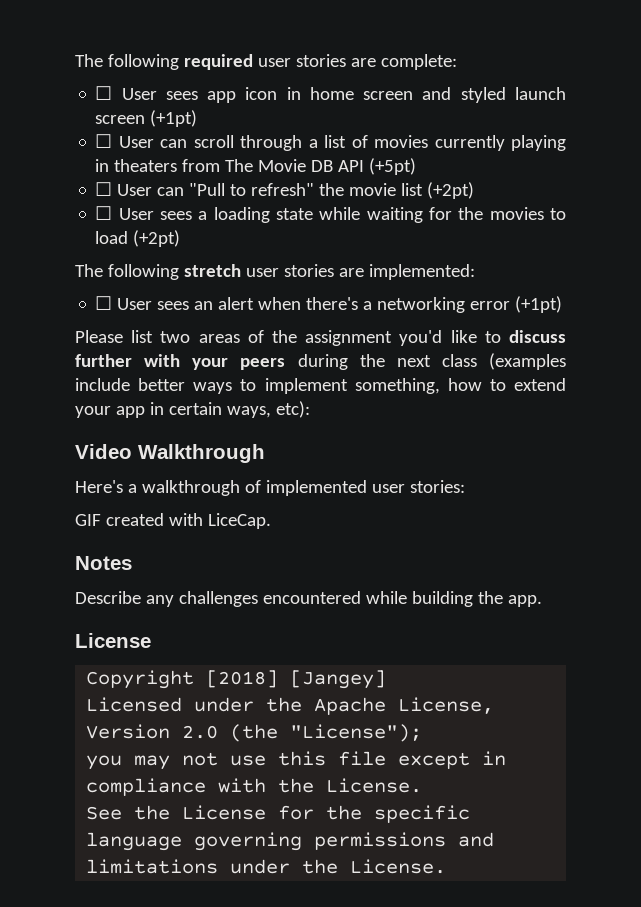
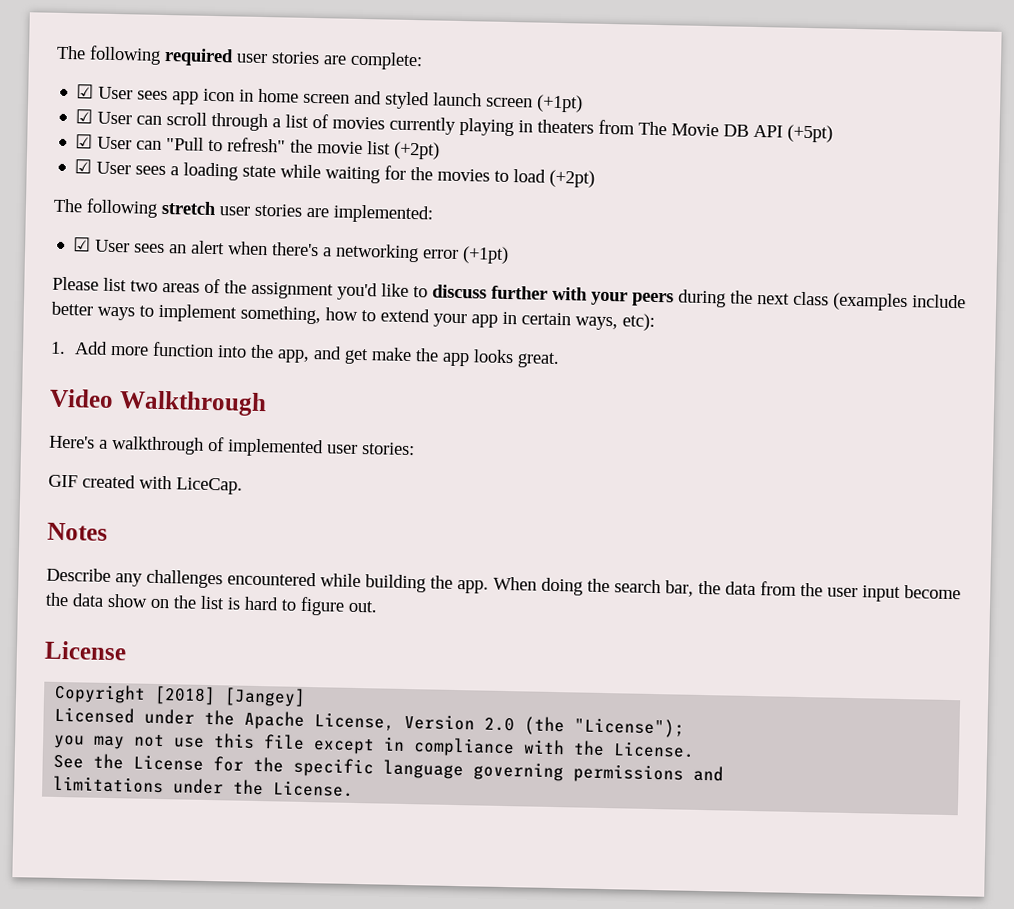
- ☐ User sees app icon in home screen and styled launch screen (+1pt)
+ ☑ User sees app icon in home screen and styled launch screen (+1pt)
- ☐ User can scroll through a list of movies currently playing in theaters from The Movie DB API (+5pt)
+ ☑ User can scroll through a list of movies currently playing in theaters from The Movie DB API (+5pt)
- ☐ User can "Pull to refresh" the movie list (+2pt)
+ ☑ User can "Pull to refresh" the movie list (+2pt)
- ☐ User sees a loading state while waiting for the movies to load (+2pt)
+ ☑ User sees a loading state while waiting for the movies to load (+2pt)
- ☐ User sees an alert when there's a networking error (+1pt)
+ ☑ User sees an alert when there's a networking error (+1pt)
+ 1. Add more function into the app, and get make the app looks great.
+ When doing the search bar, the data from the user input become the data show on the list is hard to figure out.

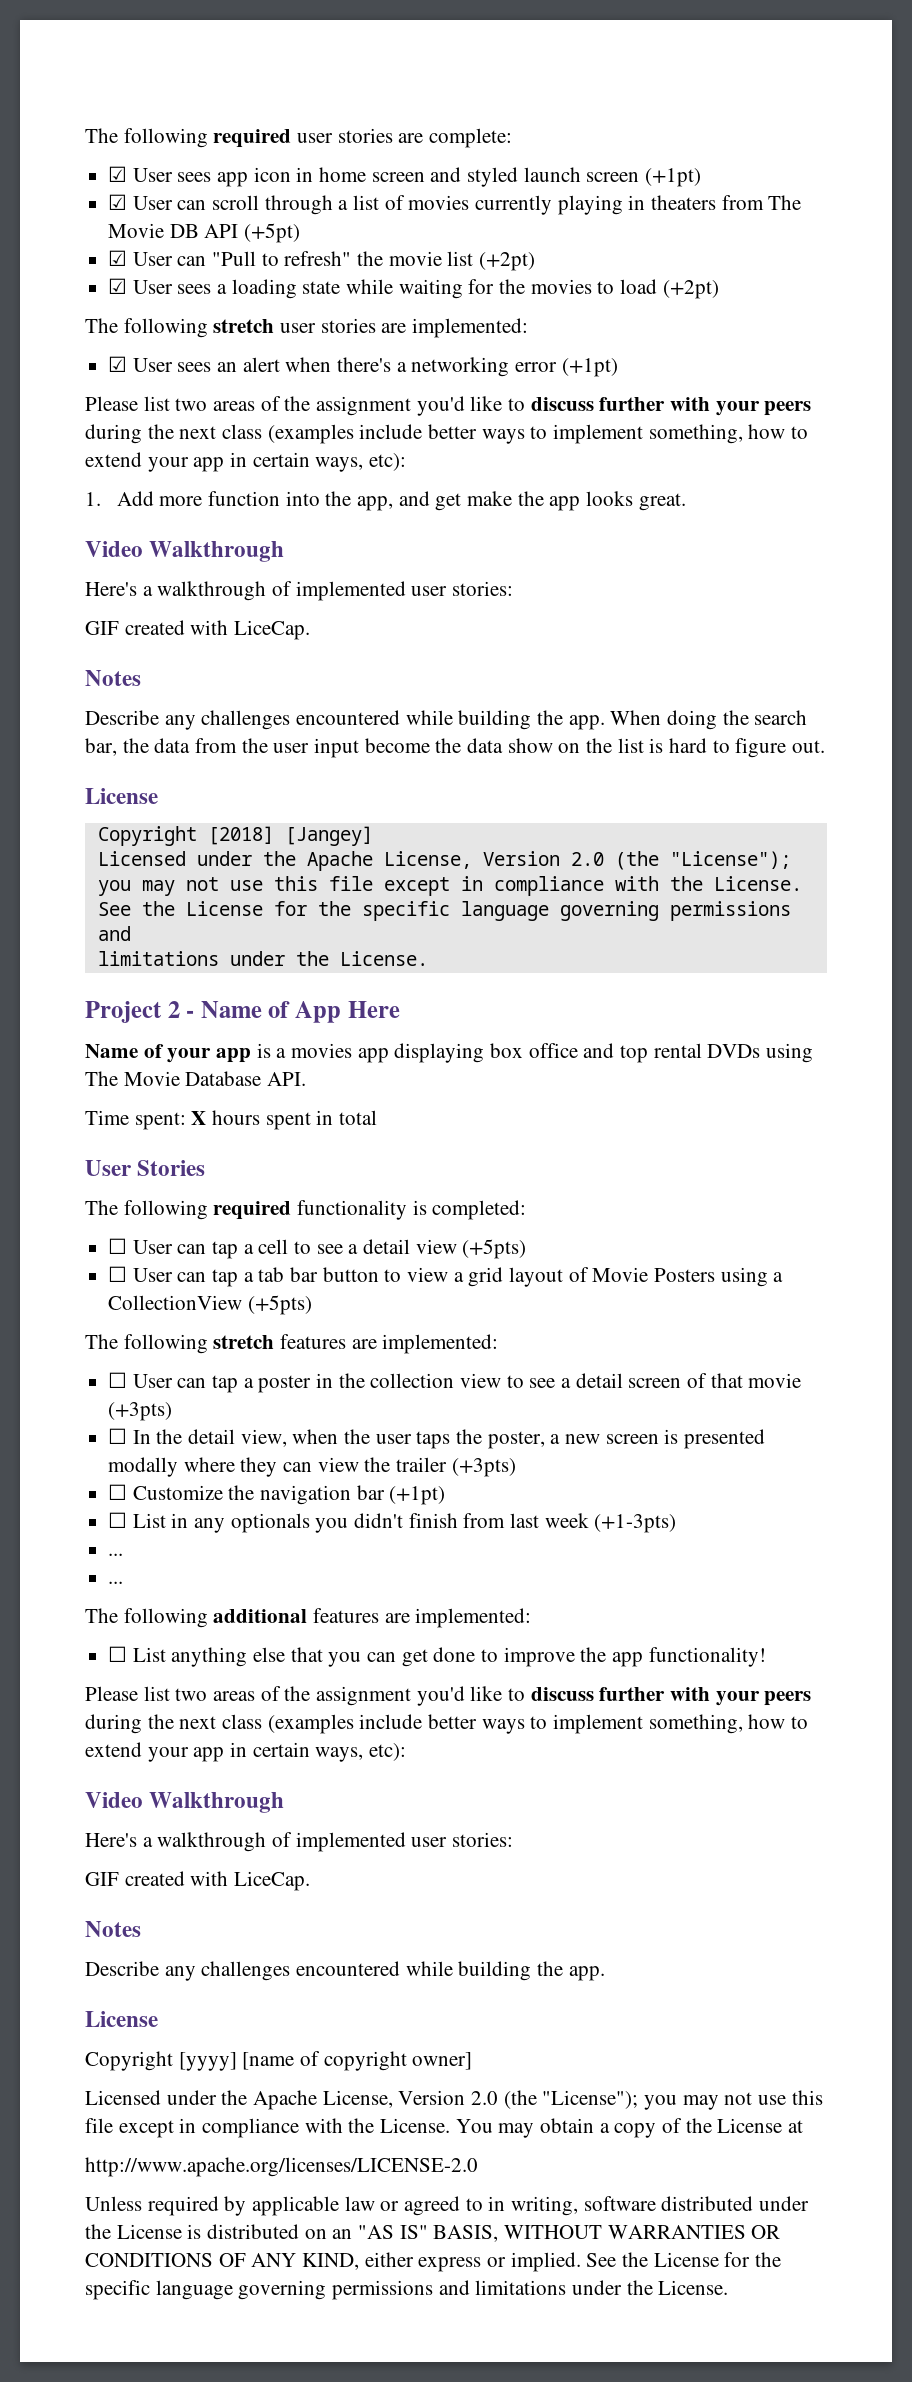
+ Project 2 - Name of App Here
+ Name of your app is a movies app displaying box office and top rental DVDs using The Movie Database API.
+ Time spent: X hours spent in total
+ User Stories
+ The following required functionality is completed:
+ ☐ User can tap a cell to see a detail view (+5pts)
+ ☐ User can tap a tab bar button to view a grid layout of Movie Posters using a CollectionView (+5pts)
+ The following stretch features are implemented:
+ ☐ User can tap a poster in the collection view to see a detail screen of that movie (+3pts)
+ ☐ In the detail view, when the user taps the poster, a new screen is presented modally where they can view the trailer (+3pts)
+ ☐ Customize the navigation bar (+1pt)
+ ☐ List in any optionals you didn't finish from last week (+1-3pts)
+ ...
+ ...
+ The following additional features are implemented:
+ ☐ List anything else that you can get done to improve the app functionality!
+ Please list two areas of the assignment you'd like to discuss further with your peers during the next class (examples include better ways to implement something, how to extend your app in certain ways, etc):
+ Video Walkthrough
+ Here's a walkthrough of implemented user stories:
+ GIF created with LiceCap.
+ Notes
+ Describe any challenges encountered while building the app.
+ License
+ Copyright [yyyy] [name of copyright owner]
+ Licensed under the Apache License, Version 2.0 (the "License"); you may not use this file except in compliance with the License. You may obtain a copy of the License at
+ http://www.apache.org/licenses/LICENSE-2.0
+ Unless required by applicable law or agreed to in writing, software distributed under the License is distributed on an "AS IS" BASIS, WITHOUT WARRANTIES OR CONDITIONS OF ANY KIND, either express or implied. See the License for the specific language governing permissions and limitations under the License.

